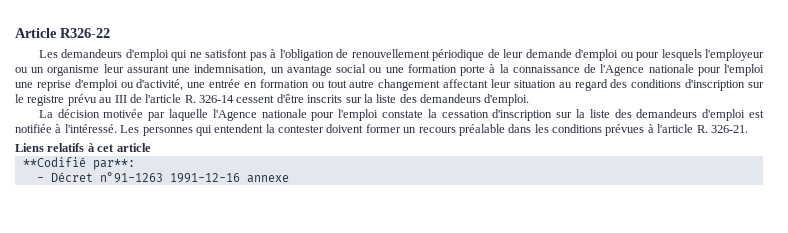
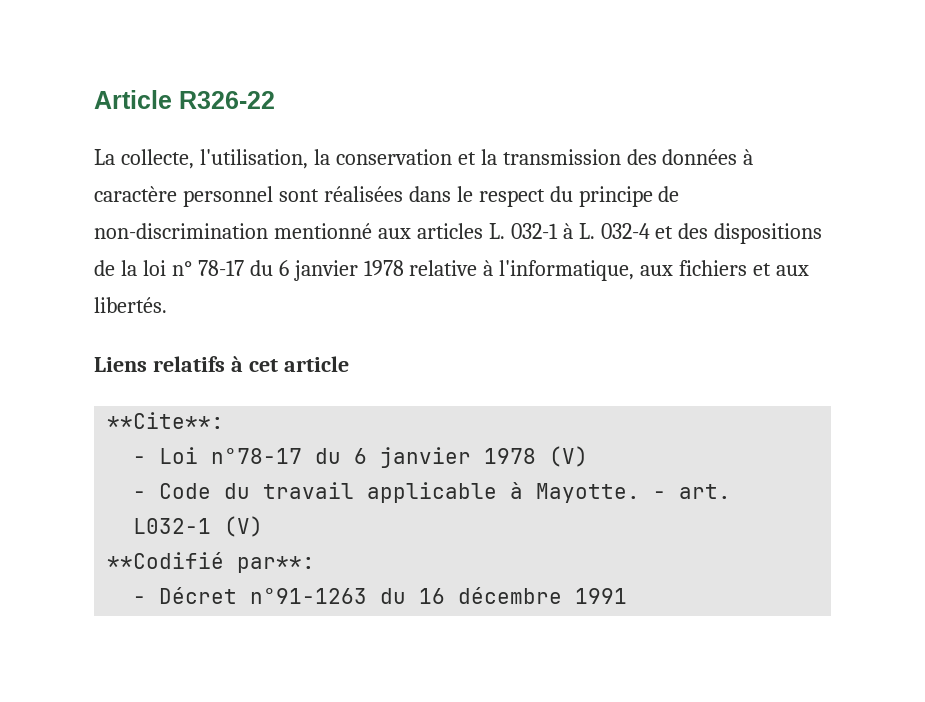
- Les demandeurs d'emploi qui ne satisfont pas à l'obligation de renouvellement périodique de leur demande d'emploi ou pour lesquels l'employeur ou un organisme leur assurant une indemnisation, un avantage social ou une formation porte à la connaissance de l'Agence nationale pour l'emploi une reprise d'emploi ou d'activité, une entrée en formation ou tout autre changement affectant leur situation au regard des conditions d'inscription sur le registre prévu au III de l'article R. 326-14 cessent d'être inscrits sur la liste des demandeurs d'emploi.
- La décision motivée par laquelle l'Agence nationale pour l'emploi constate la cessation d'inscription sur la liste des demandeurs d'emploi est notifiée à l'intéressé. Les personnes qui entendent la contester doivent former un recours préalable dans les conditions prévues à l'article R. 326-21.
+ La collecte, l'utilisation, la conservation et la transmission des données à caractère personnel sont réalisées dans le respect du principe de non-discrimination mentionné aux articles L. 032-1 à L. 032-4 et des dispositions de la loi n° 78-17 du 6 janvier 1978 relative à l'informatique, aux fichiers et aux libertés.
+ **Cite**:
+ - Loi n°78-17 du 6 janvier 1978 (V)
+ - Code du travail applicable à Mayotte. - art. L032-1 (V)
- - Décret n°91-1263 1991-12-16 annexe
+ - Décret n°91-1263 du 16 décembre 1991

